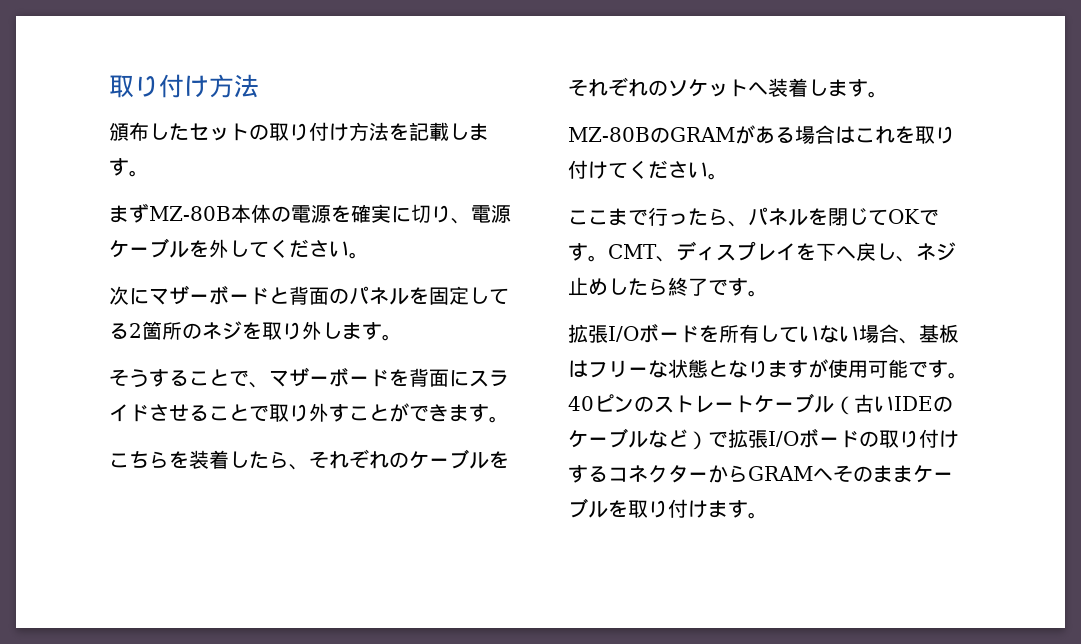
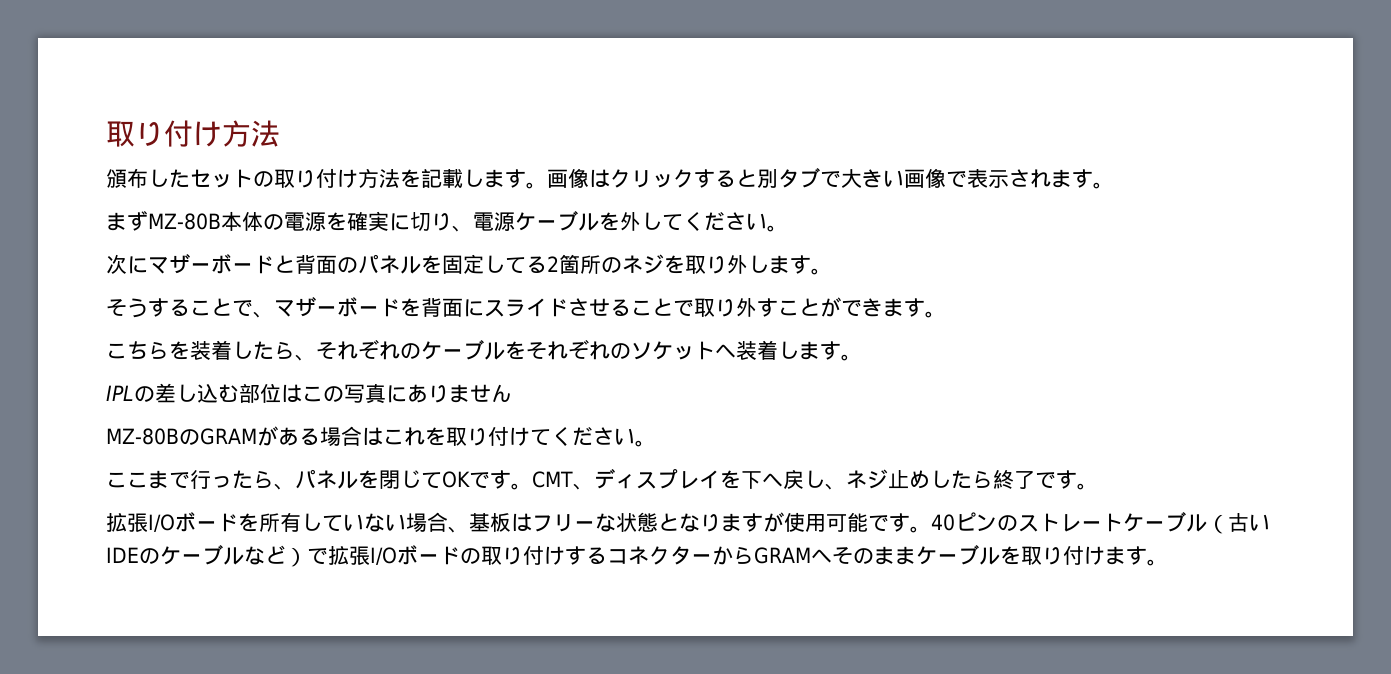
+ 画像はクリックすると別タブで大きい画像で表示されます。
+ IPLの差し込む部位はこの写真にありません

